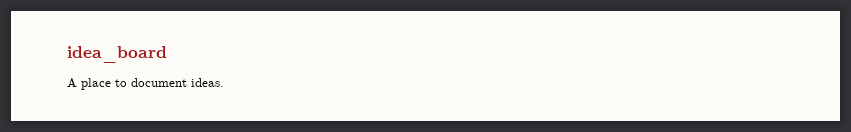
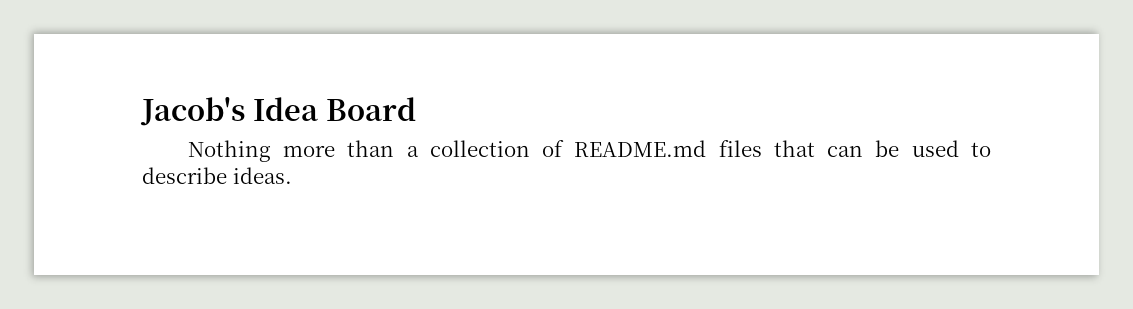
- idea_board
- A place to document ideas.
+ Jacob's Idea Board
+ Nothing more than a collection of README.md files that can be used to describe ideas.

